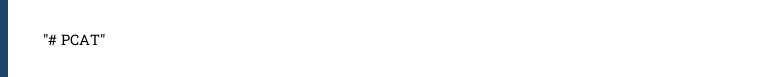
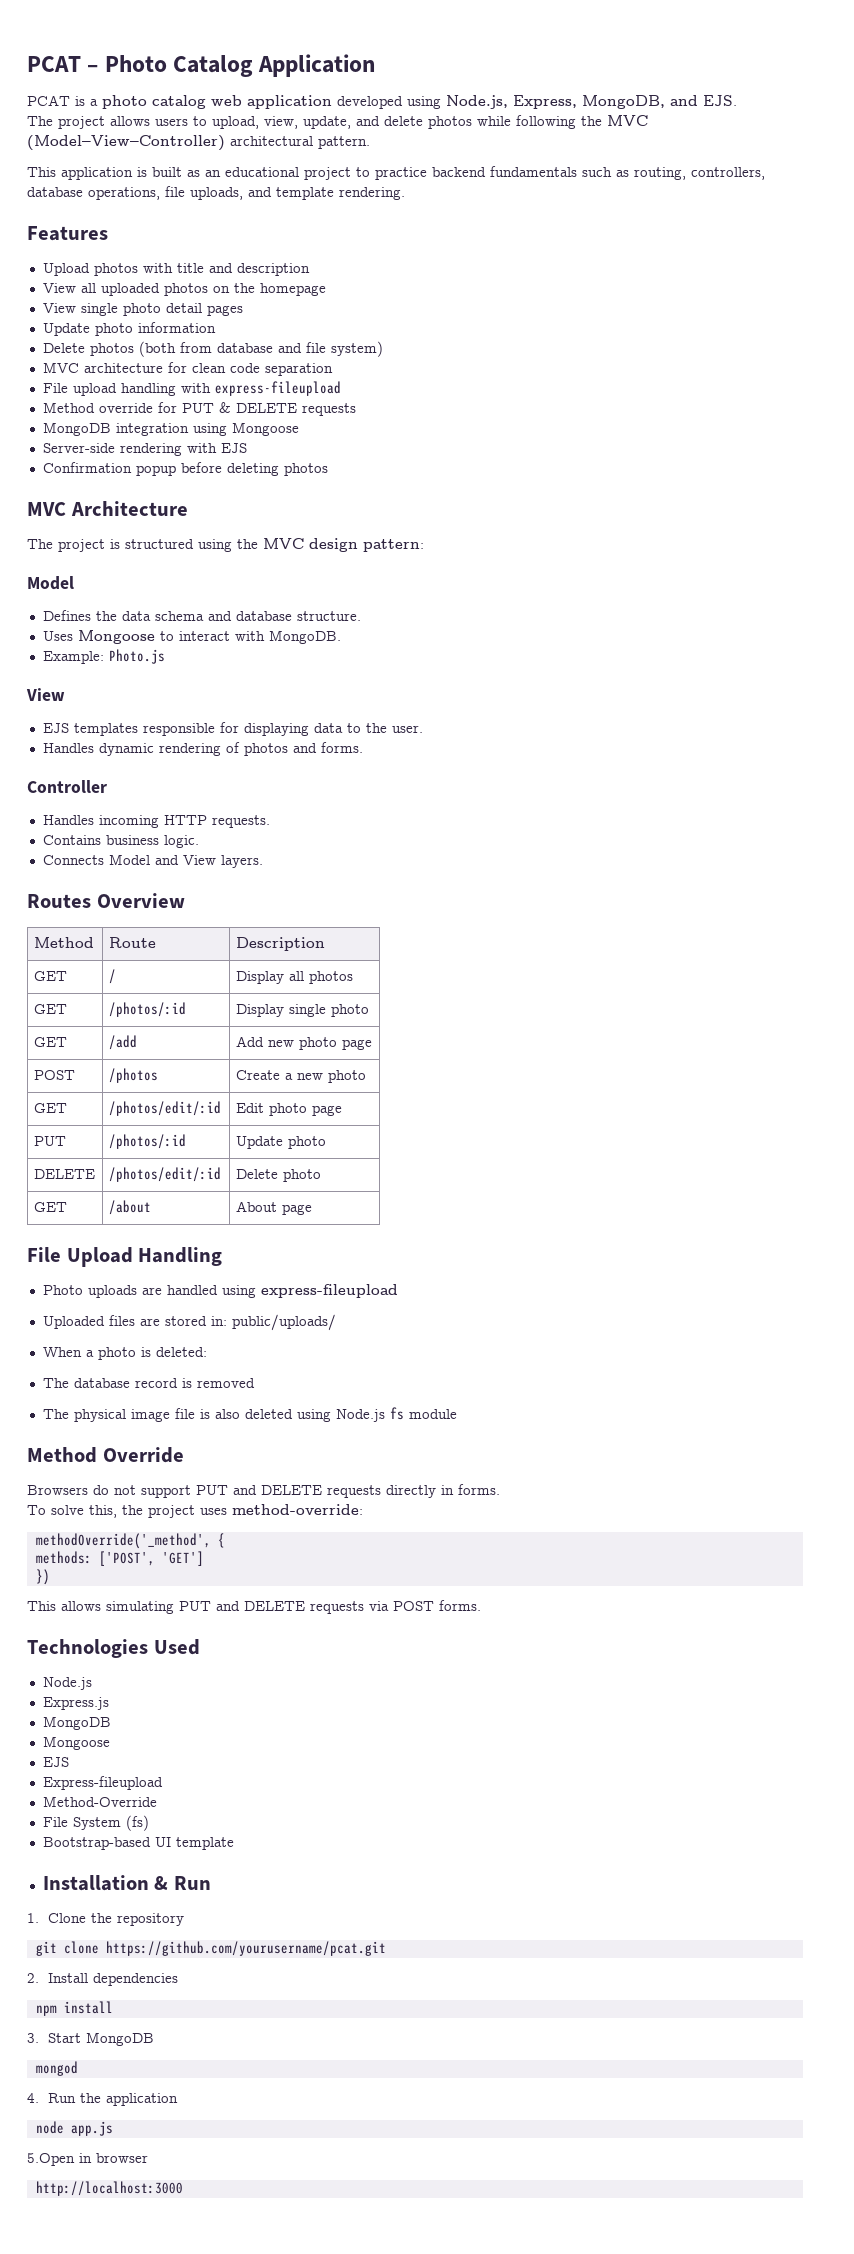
- "# PCAT"
+ PCAT – Photo Catalog Application
+ PCAT is a photo catalog web application developed using Node.js, Express, MongoDB, and EJS.
+ The project allows users to upload, view, update, and delete photos while following the MVC (Model–View–Controller) architectural pattern.
+ This application is built as an educational project to practice backend fundamentals such as routing, controllers, database operations, file uploads, and template rendering.
+ Features
+ Upload photos with title and description
+ View all uploaded photos on the homepage
+ View single photo detail pages
+ Update photo information
+ Delete photos (both from database and file system)
+ MVC architecture for clean code separation
+ File upload handling with express-fileupload
+ Method override for PUT & DELETE requests
+ MongoDB integration using Mongoose
+ Server-side rendering with EJS
+ Confirmation popup before deleting photos
+ MVC Architecture
+ The project is structured using the MVC design pattern:
+ Model
+ Defines the data schema and database structure.
+ Uses Mongoose to interact with MongoDB.
+ Example: Photo.js
+ View
+ EJS templates responsible for displaying data to the user.
+ Handles dynamic rendering of photos and forms.
+ Controller
+ Handles incoming HTTP requests.
+ Contains business logic.
+ Connects Model and View layers.
+ Routes Overview
+ Method | Route | Description
+ GET | / | Display all photos
+ GET | /photos/:id | Display single photo
+ GET | /add | Add new photo page
+ POST | /photos | Create a new photo
+ GET | /photos/edit/:id | Edit photo page
+ PUT | /photos/:id | Update photo
+ DELETE | /photos/edit/:id | Delete photo
+ GET | /about | About page
+ File Upload Handling
+ Photo uploads are handled using express-fileupload
+ Uploaded files are stored in: public/uploads/
+ When a photo is deleted:
+ The database record is removed
+ The physical image file is also deleted using Node.js fs module
+ Method Override
+ Browsers do not support PUT and DELETE requests directly in forms.
+ To solve this, the project uses method-override:
+ methodOverride('_method', {
+ methods: ['POST', 'GET']
+ })
+ This allows simulating PUT and DELETE requests via POST forms.
+ Technologies Used
+ Node.js
+ Express.js
+ MongoDB
+ Mongoose
+ EJS
+ Express-fileupload
+ Method-Override
+ File System (fs)
+ Bootstrap-based UI template
+ Installation & Run
+ 1. Clone the repository
+ git clone https://github.com/yourusername/pcat.git
+ 2. Install dependencies
+ npm install
+ 3. Start MongoDB
+ mongod
+ 4. Run the application
+ node app.js
+ 5.Open in browser
+ http://localhost:3000

